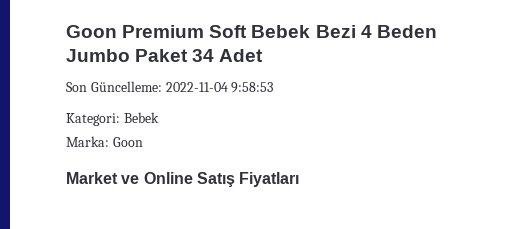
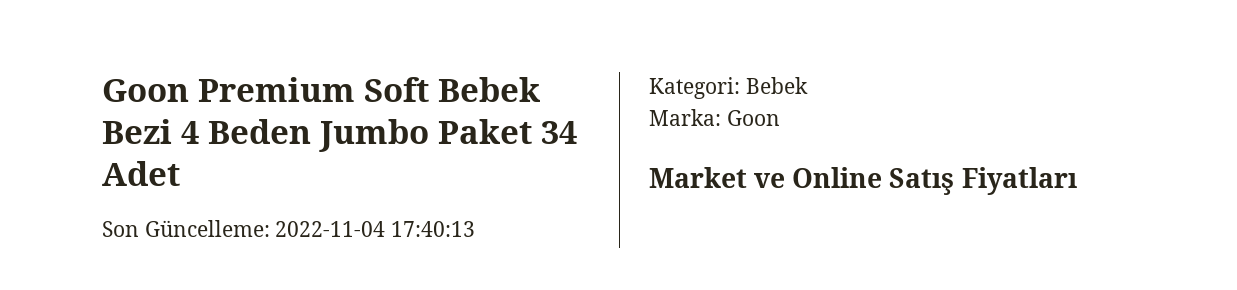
- Son Güncelleme: 2022-11-04 9:58:53
+ Son Güncelleme: 2022-11-04 17:40:13

